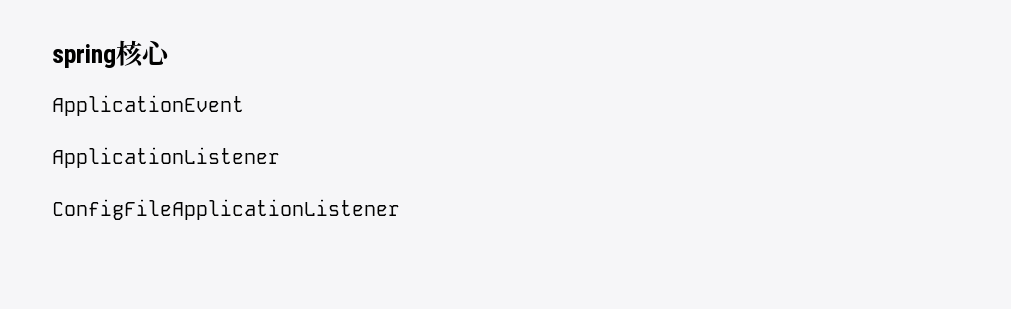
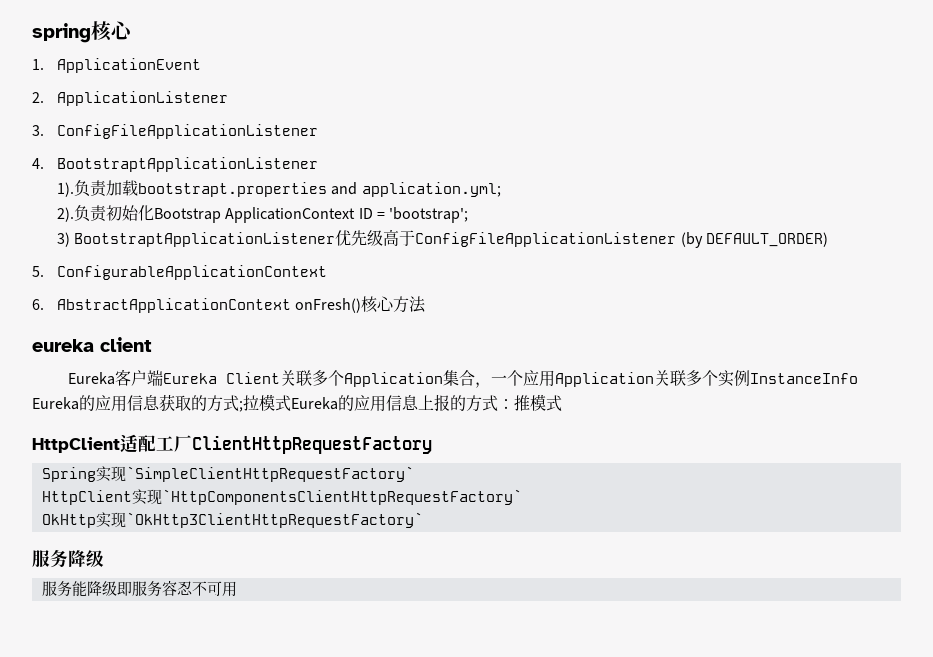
- ApplicationEvent
+ 1. ApplicationEvent
- ApplicationListener
+ 2. ApplicationListener
- ConfigFileApplicationListener
+ 3. ConfigFileApplicationListener
+ 4. BootstraptApplicationListener
+ 1).负责加载bootstrapt.properties and application.yml;
+ 2).负责初始化Bootstrap ApplicationContext ID = 'bootstrap';
+ 3) BootstraptApplicationListener优先级高于ConfigFileApplicationListener (by DEFAULT_ORDER)
+ 5. ConfigurableApplicationContext
+ 6. AbstractApplicationContext onFresh()核心方法
+ eureka client
+ Eureka客户端Eureka Client关联多个Application集合，一个应用Application关联多个实例InstanceInfo Eureka的应用信息获取的方式;拉模式Eureka的应用信息上报的方式：推模式
+ HttpClient适配工厂ClientHttpRequestFactory
+ Spring实现`SimpleClientHttpRequestFactory`
+ HttpClient实现`HttpComponentsClientHttpRequestFactory`
+ OkHttp实现`OkHttp3ClientHttpRequestFactory`
+ 服务降级
+ 服务能降级即服务容忍不可用

